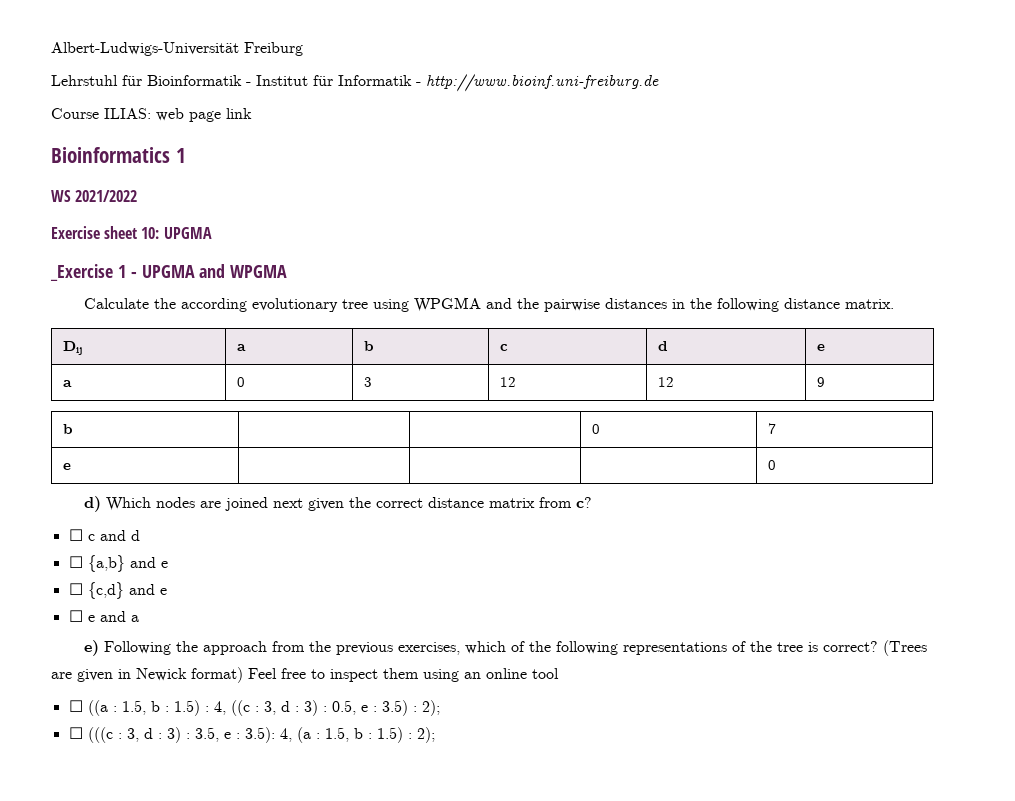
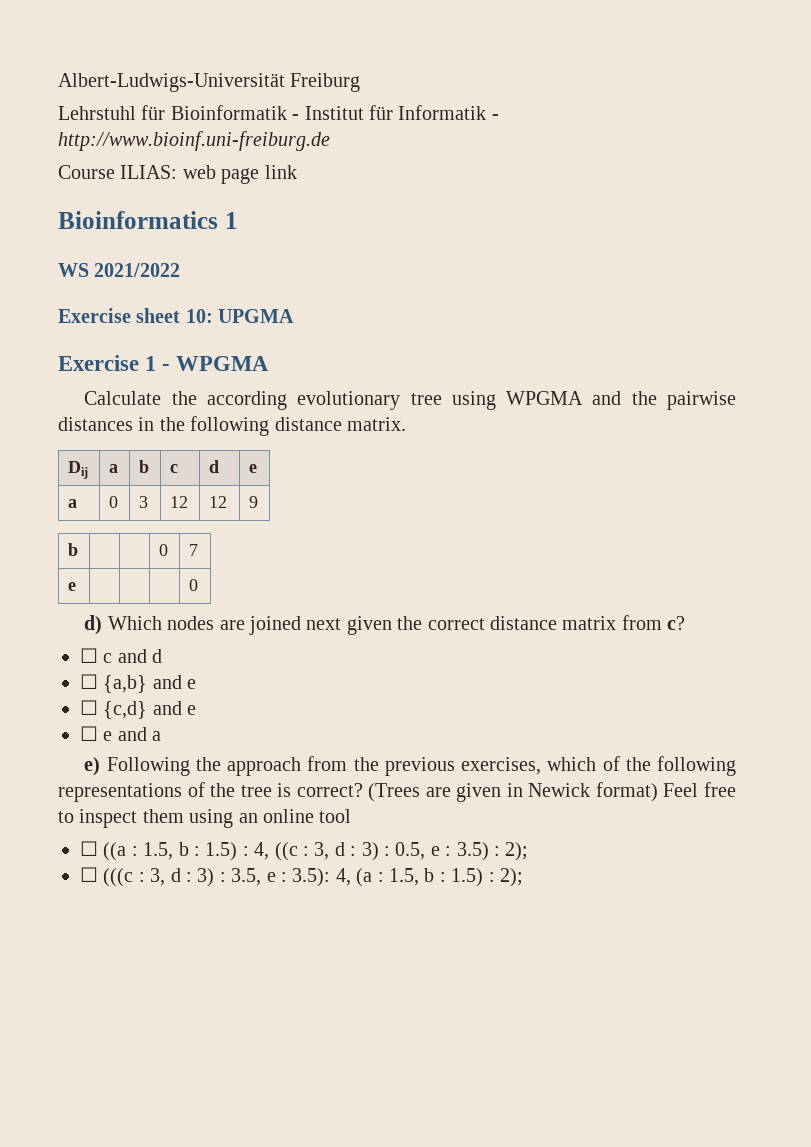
- _Exercise 1 - UPGMA and WPGMA
+ Exercise 1 - WPGMA

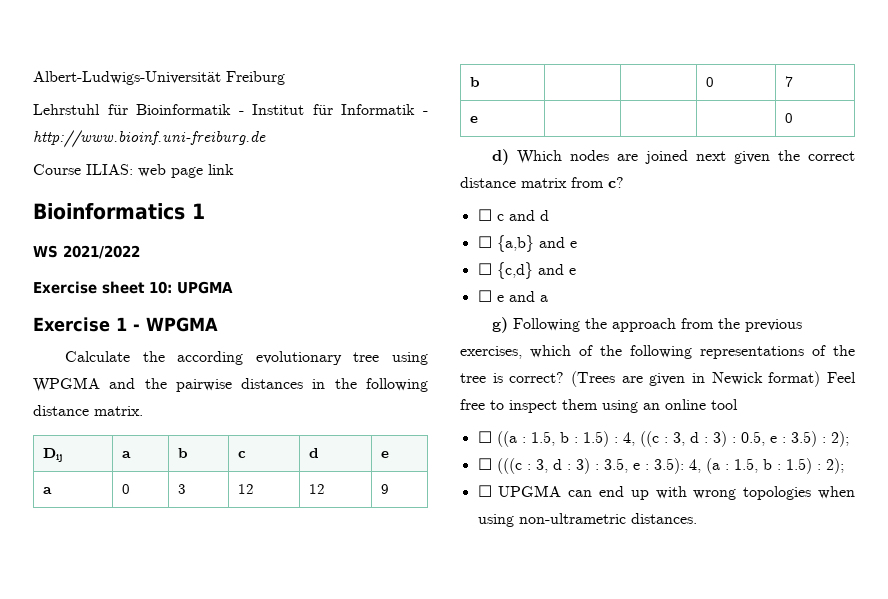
- e) Following the approach from the previous exercises, which of the following representations of the tree is correct?
+ g) Following the approach from the previous exercises, which of the following representations of the tree is correct?
+ ☐ UPGMA can end up with wrong topologies when using non-ultrametric distances.

